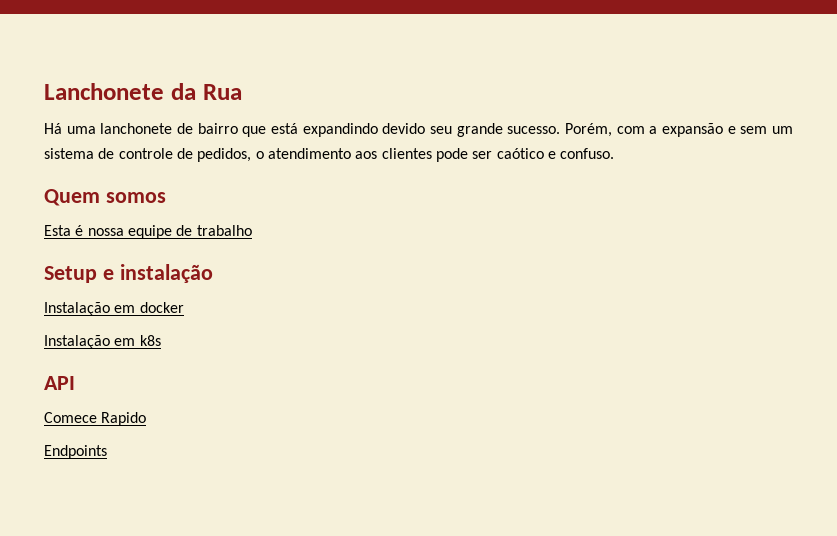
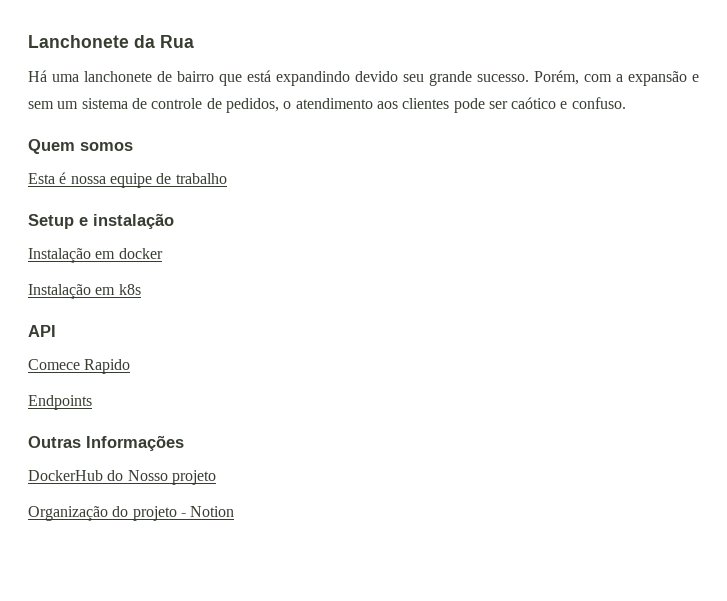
+ Outras Informações
+ DockerHub do Nosso projeto
+ Organização do projeto - Notion

